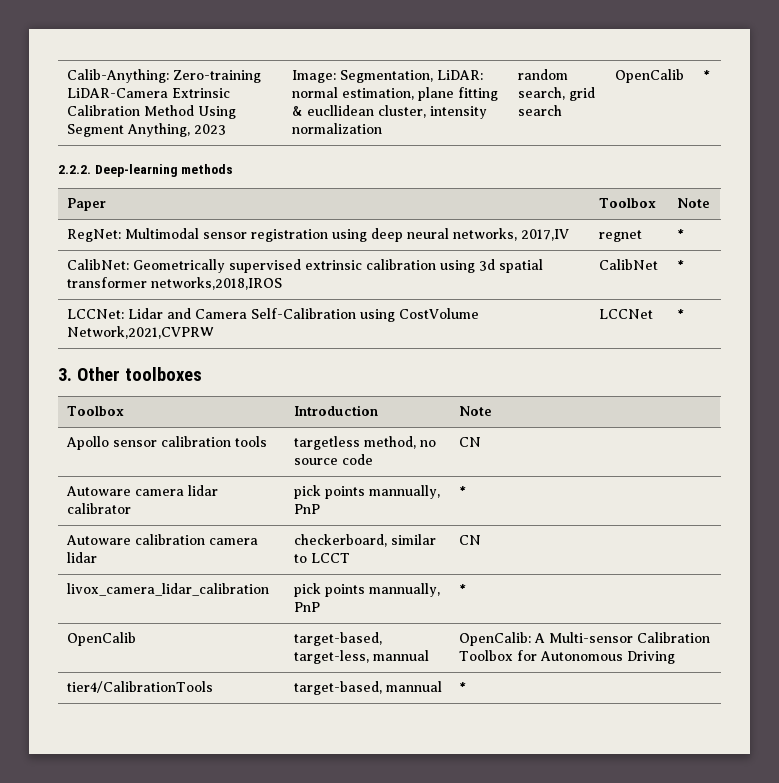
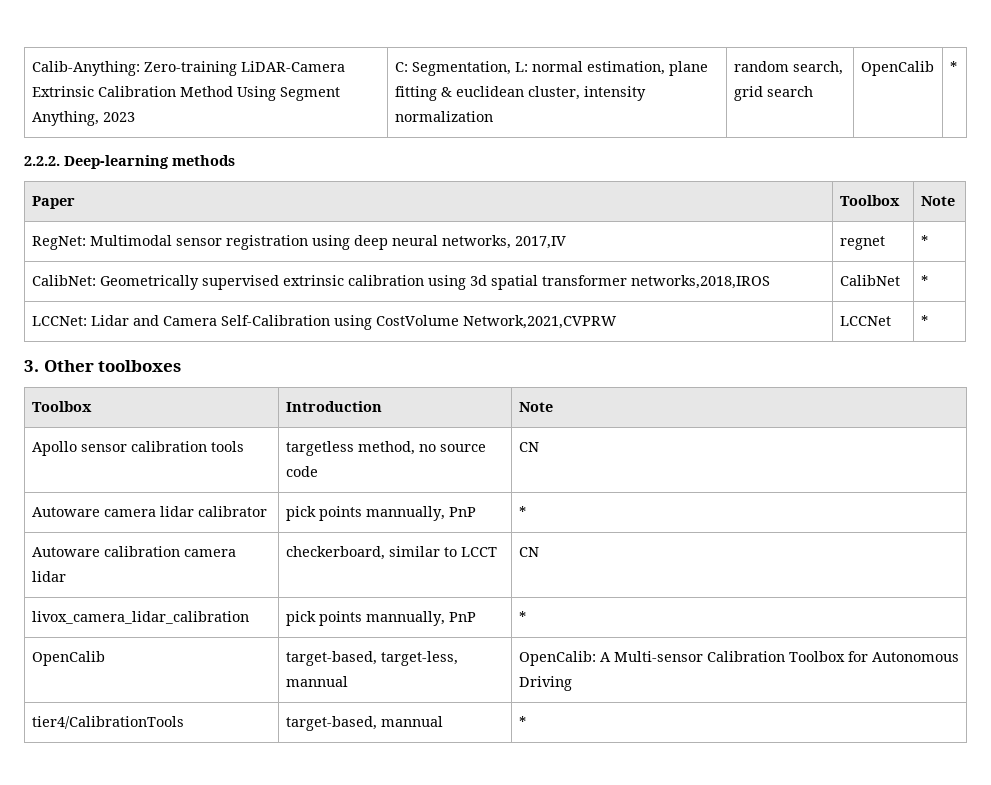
- Calib-Anything: Zero-training LiDAR-Camera Extrinsic Calibration Method Using Segment Anything, 2023 | Image: Segmentation, LiDAR: normal estimation, plane fitting & eucllidean cluster, intensity normalization | random search, grid search | OpenCalib | *
+ Calib-Anything: Zero-training LiDAR-Camera Extrinsic Calibration Method Using Segment Anything, 2023 | C: Segmentation, L: normal estimation, plane fitting & euclidean cluster, intensity normalization | random search, grid search | OpenCalib | *

